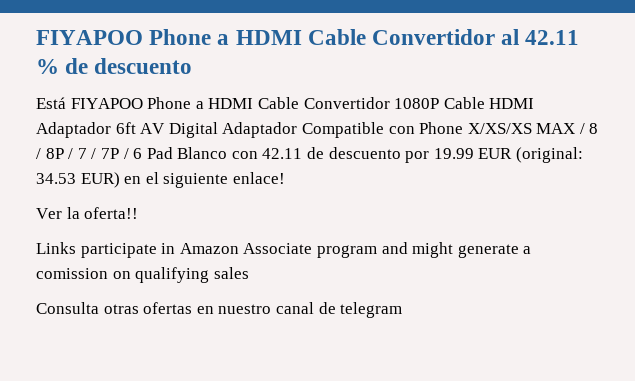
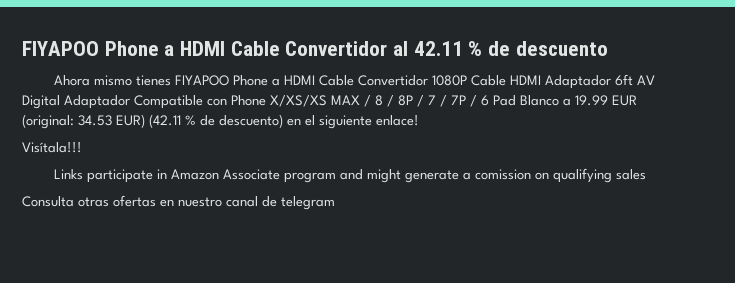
- Está FIYAPOO Phone a HDMI Cable Convertidor 1080P Cable HDMI Adaptador 6ft AV Digital Adaptador Compatible con Phone X/XS/XS MAX / 8 / 8P / 7 / 7P / 6 Pad Blanco con 42.11 de descuento por 19.99 EUR (original: 34.53 EUR) en el siguiente enlace!
+ Ahora mismo tienes FIYAPOO Phone a HDMI Cable Convertidor 1080P Cable HDMI Adaptador 6ft AV Digital Adaptador Compatible con Phone X/XS/XS MAX / 8 / 8P / 7 / 7P / 6 Pad Blanco a 19.99 EUR (original: 34.53 EUR) (42.11 % de descuento) en el siguiente enlace!
- Ver la oferta!!
+ Visítala!!!

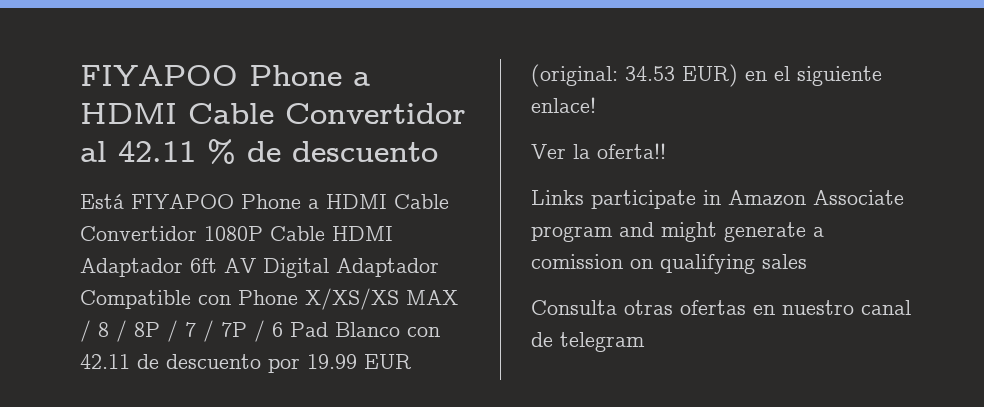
- Ahora mismo tienes FIYAPOO Phone a HDMI Cable Convertidor 1080P Cable HDMI Adaptador 6ft AV Digital Adaptador Compatible con Phone X/XS/XS MAX / 8 / 8P / 7 / 7P / 6 Pad Blanco a 19.99 EUR (original: 34.53 EUR) (42.11 % de descuento) en el siguiente enlace!
+ Está FIYAPOO Phone a HDMI Cable Convertidor 1080P Cable HDMI Adaptador 6ft AV Digital Adaptador Compatible con Phone X/XS/XS MAX / 8 / 8P / 7 / 7P / 6 Pad Blanco con 42.11 de descuento por 19.99 EUR (original: 34.53 EUR) en el siguiente enlace!
- Visítala!!!
+ Ver la oferta!!

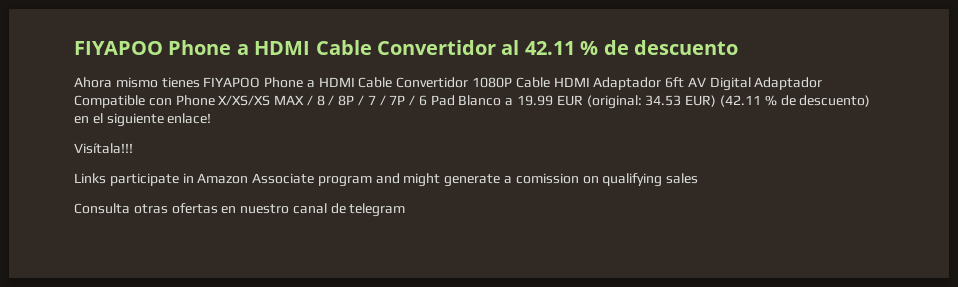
- Está FIYAPOO Phone a HDMI Cable Convertidor 1080P Cable HDMI Adaptador 6ft AV Digital Adaptador Compatible con Phone X/XS/XS MAX / 8 / 8P / 7 / 7P / 6 Pad Blanco con 42.11 de descuento por 19.99 EUR (original: 34.53 EUR) en el siguiente enlace!
+ Ahora mismo tienes FIYAPOO Phone a HDMI Cable Convertidor 1080P Cable HDMI Adaptador 6ft AV Digital Adaptador Compatible con Phone X/XS/XS MAX / 8 / 8P / 7 / 7P / 6 Pad Blanco a 19.99 EUR (original: 34.53 EUR) (42.11 % de descuento) en el siguiente enlace!
- Ver la oferta!!
+ Visítala!!!

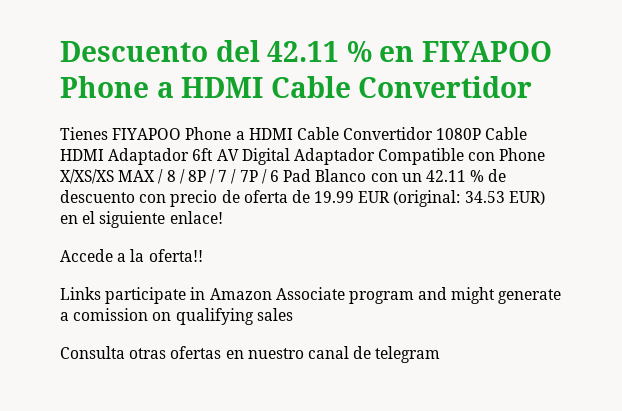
- FIYAPOO Phone a HDMI Cable Convertidor al 42.11 % de descuento
- Ahora mismo tienes FIYAPOO Phone a HDMI Cable Convertidor 1080P Cable HDMI Adaptador 6ft AV Digital Adaptador Compatible con Phone X/XS/XS MAX / 8 / 8P / 7 / 7P / 6 Pad Blanco a 19.99 EUR (original: 34.53 EUR) (42.11 % de descuento) en el siguiente enlace!
+ Descuento del 42.11 % en FIYAPOO Phone a HDMI Cable Convertidor
+ Tienes FIYAPOO Phone a HDMI Cable Convertidor 1080P Cable HDMI Adaptador 6ft AV Digital Adaptador Compatible con Phone X/XS/XS MAX / 8 / 8P / 7 / 7P / 6 Pad Blanco con un 42.11 % de descuento con precio de oferta de 19.99 EUR (original: 34.53 EUR) en el siguiente enlace!
- Visítala!!!
+ Accede a la oferta!!

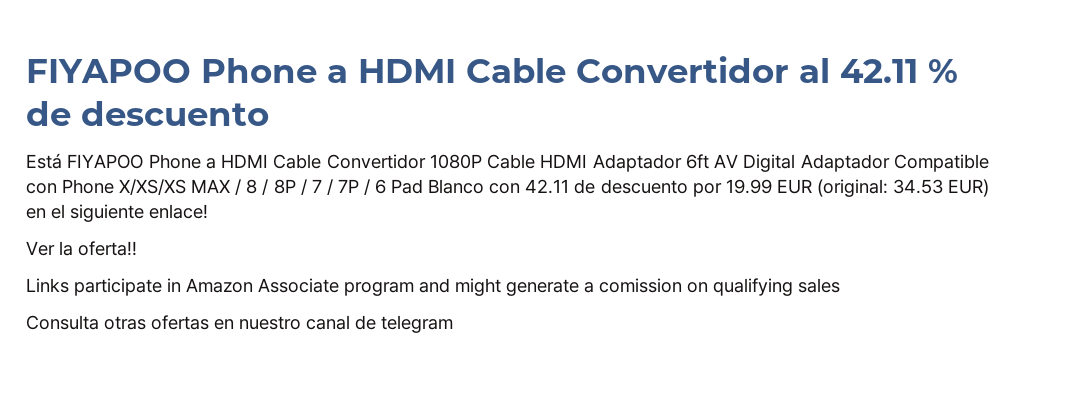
- Descuento del 42.11 % en FIYAPOO Phone a HDMI Cable Convertidor
- Tienes FIYAPOO Phone a HDMI Cable Convertidor 1080P Cable HDMI Adaptador 6ft AV Digital Adaptador Compatible con Phone X/XS/XS MAX / 8 / 8P / 7 / 7P / 6 Pad Blanco con un 42.11 % de descuento con precio de oferta de 19.99 EUR (original: 34.53 EUR) en el siguiente enlace!
+ FIYAPOO Phone a HDMI Cable Convertidor al 42.11 % de descuento
+ Está FIYAPOO Phone a HDMI Cable Convertidor 1080P Cable HDMI Adaptador 6ft AV Digital Adaptador Compatible con Phone X/XS/XS MAX / 8 / 8P / 7 / 7P / 6 Pad Blanco con 42.11 de descuento por 19.99 EUR (original: 34.53 EUR) en el siguiente enlace!
- Accede a la oferta!!
+ Ver la oferta!!

